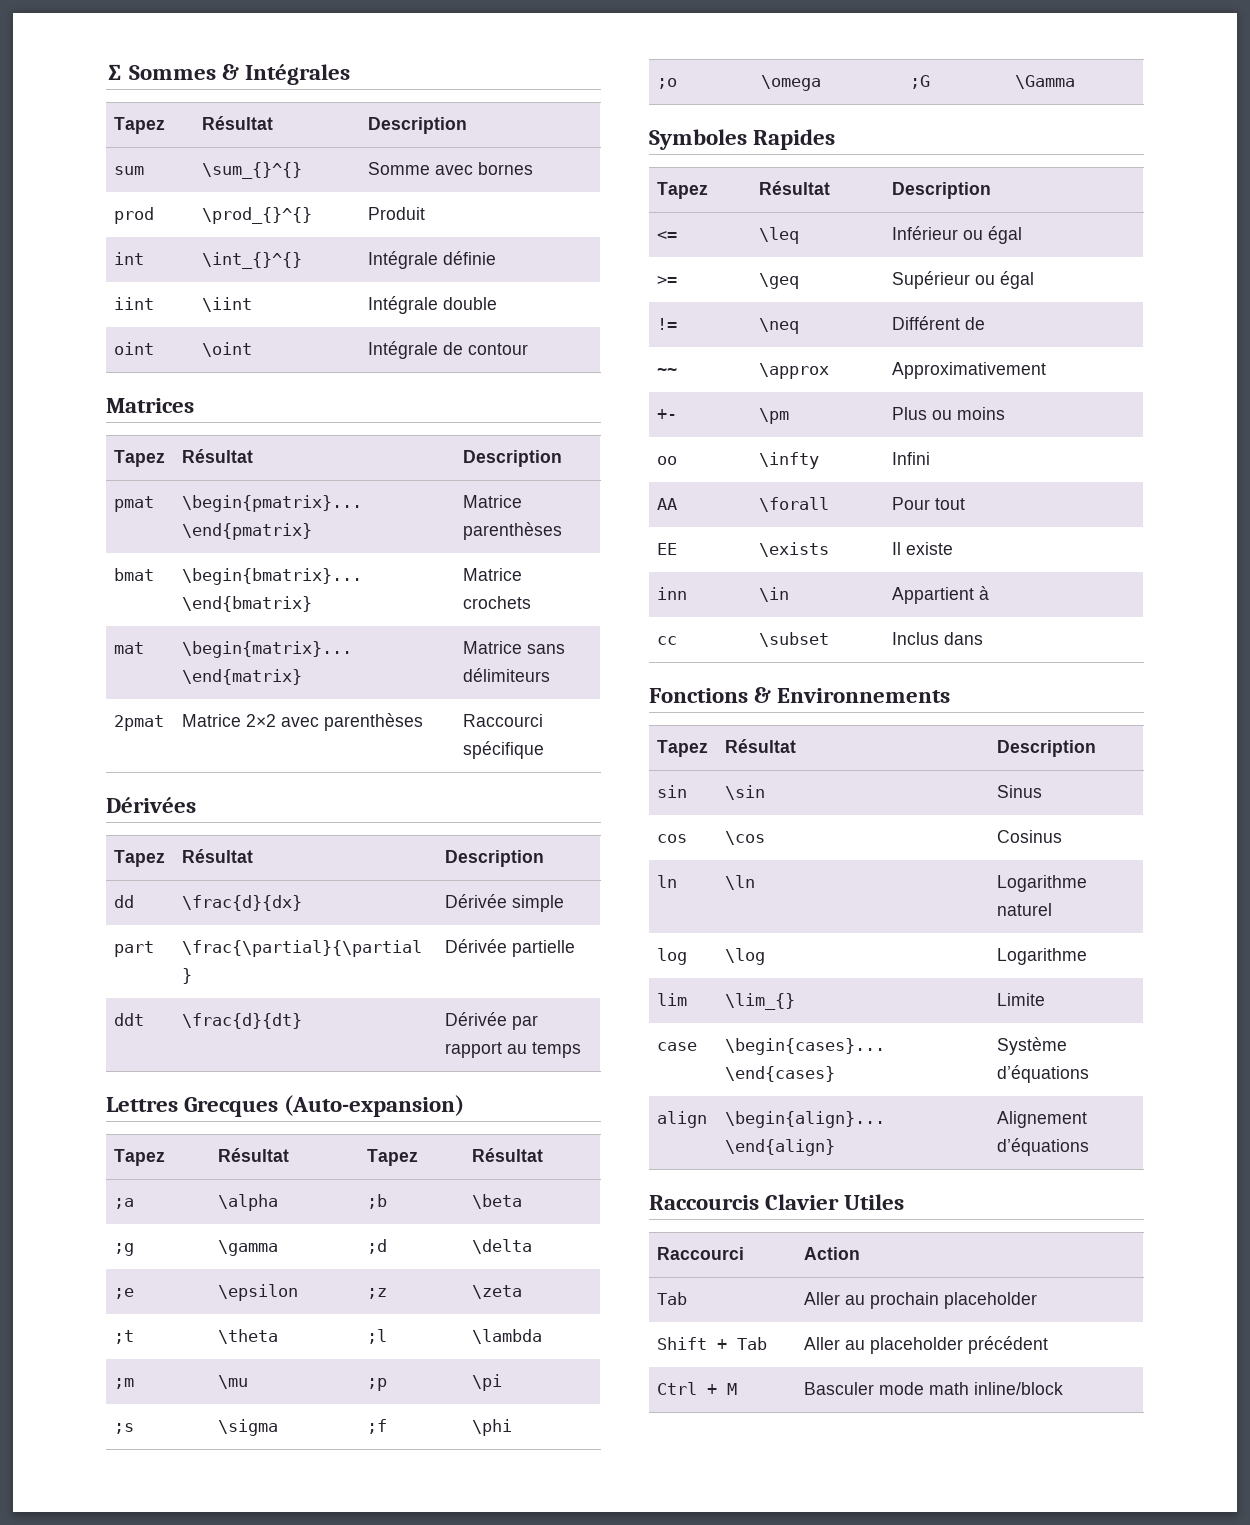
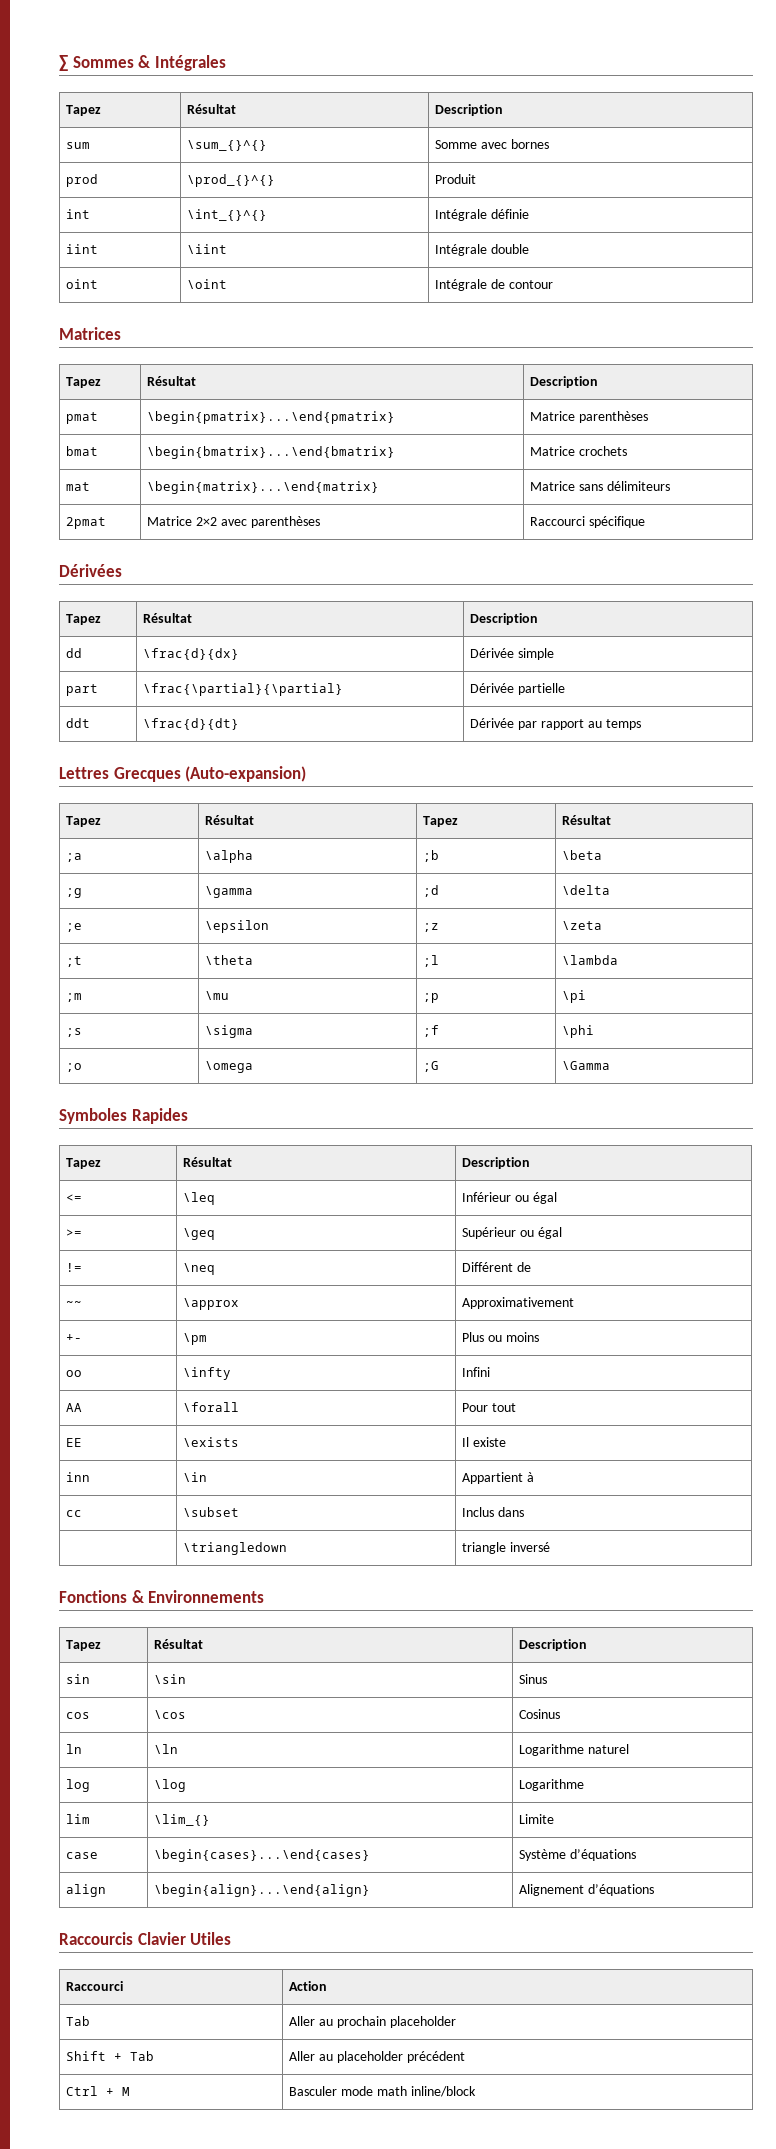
+ | \triangledown | triangle inversé

